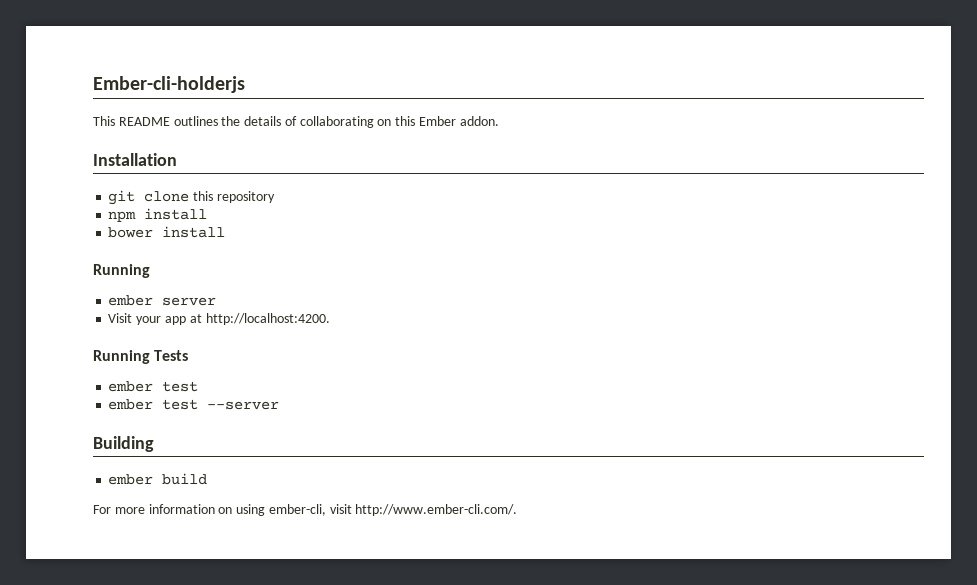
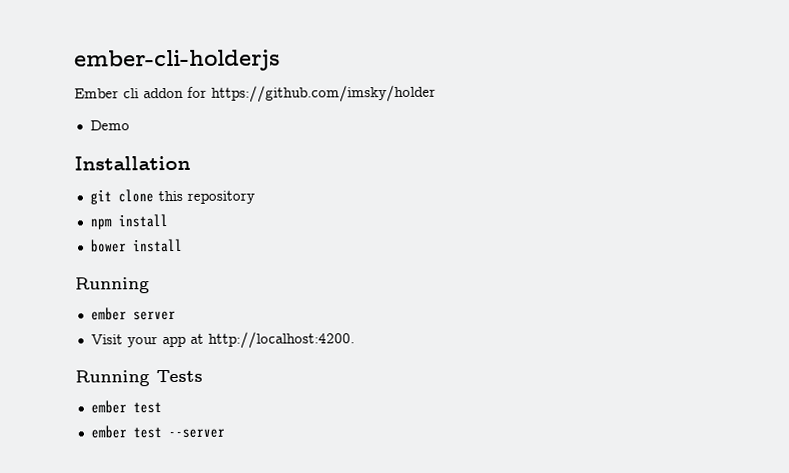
- Ember-cli-holderjs
- This README outlines the details of collaborating on this Ember addon.
+ ember-cli-holderjs
+ Ember cli addon for https://github.com/imsky/holder
+ Demo
- Building
- ember build
- For more information on using ember-cli, visit http://www.ember-cli.com/.

